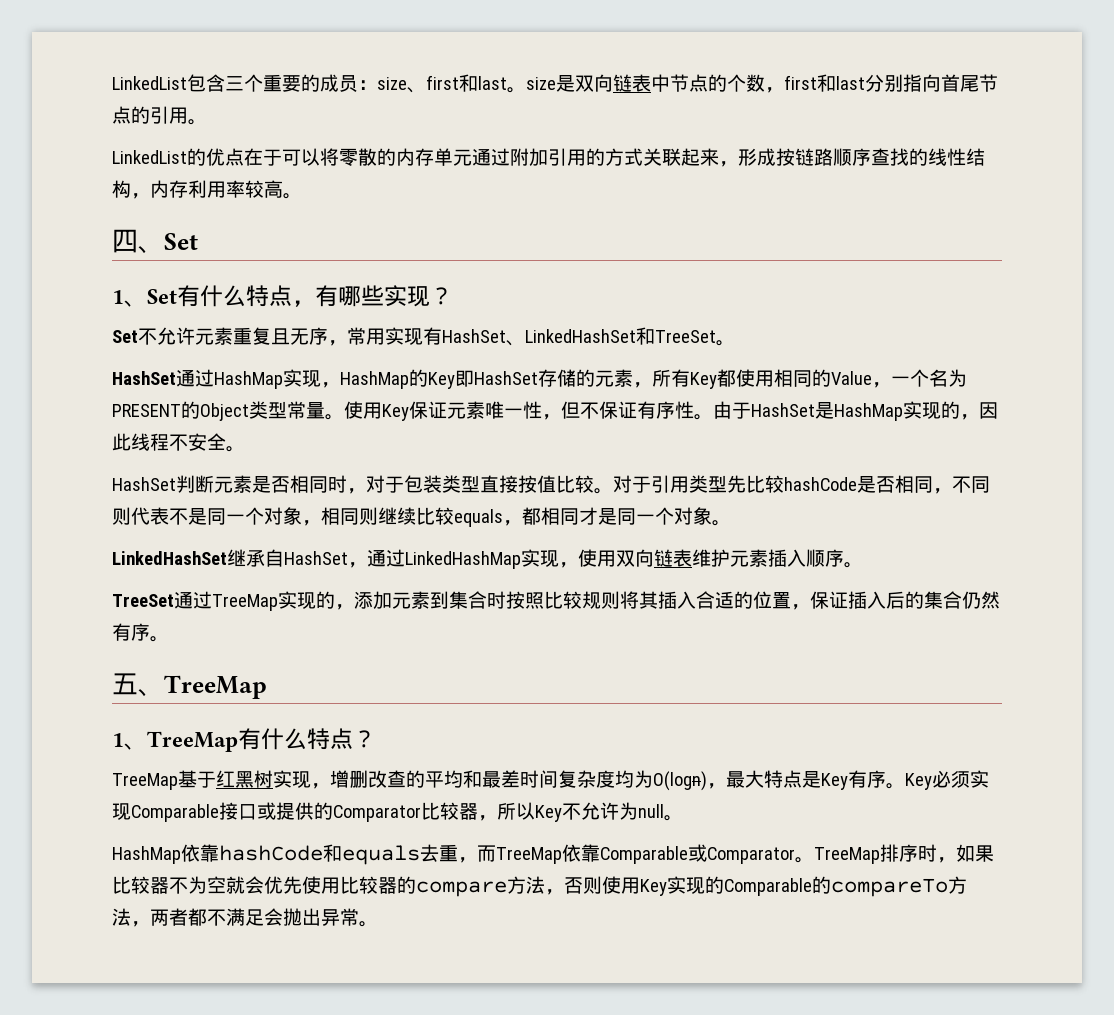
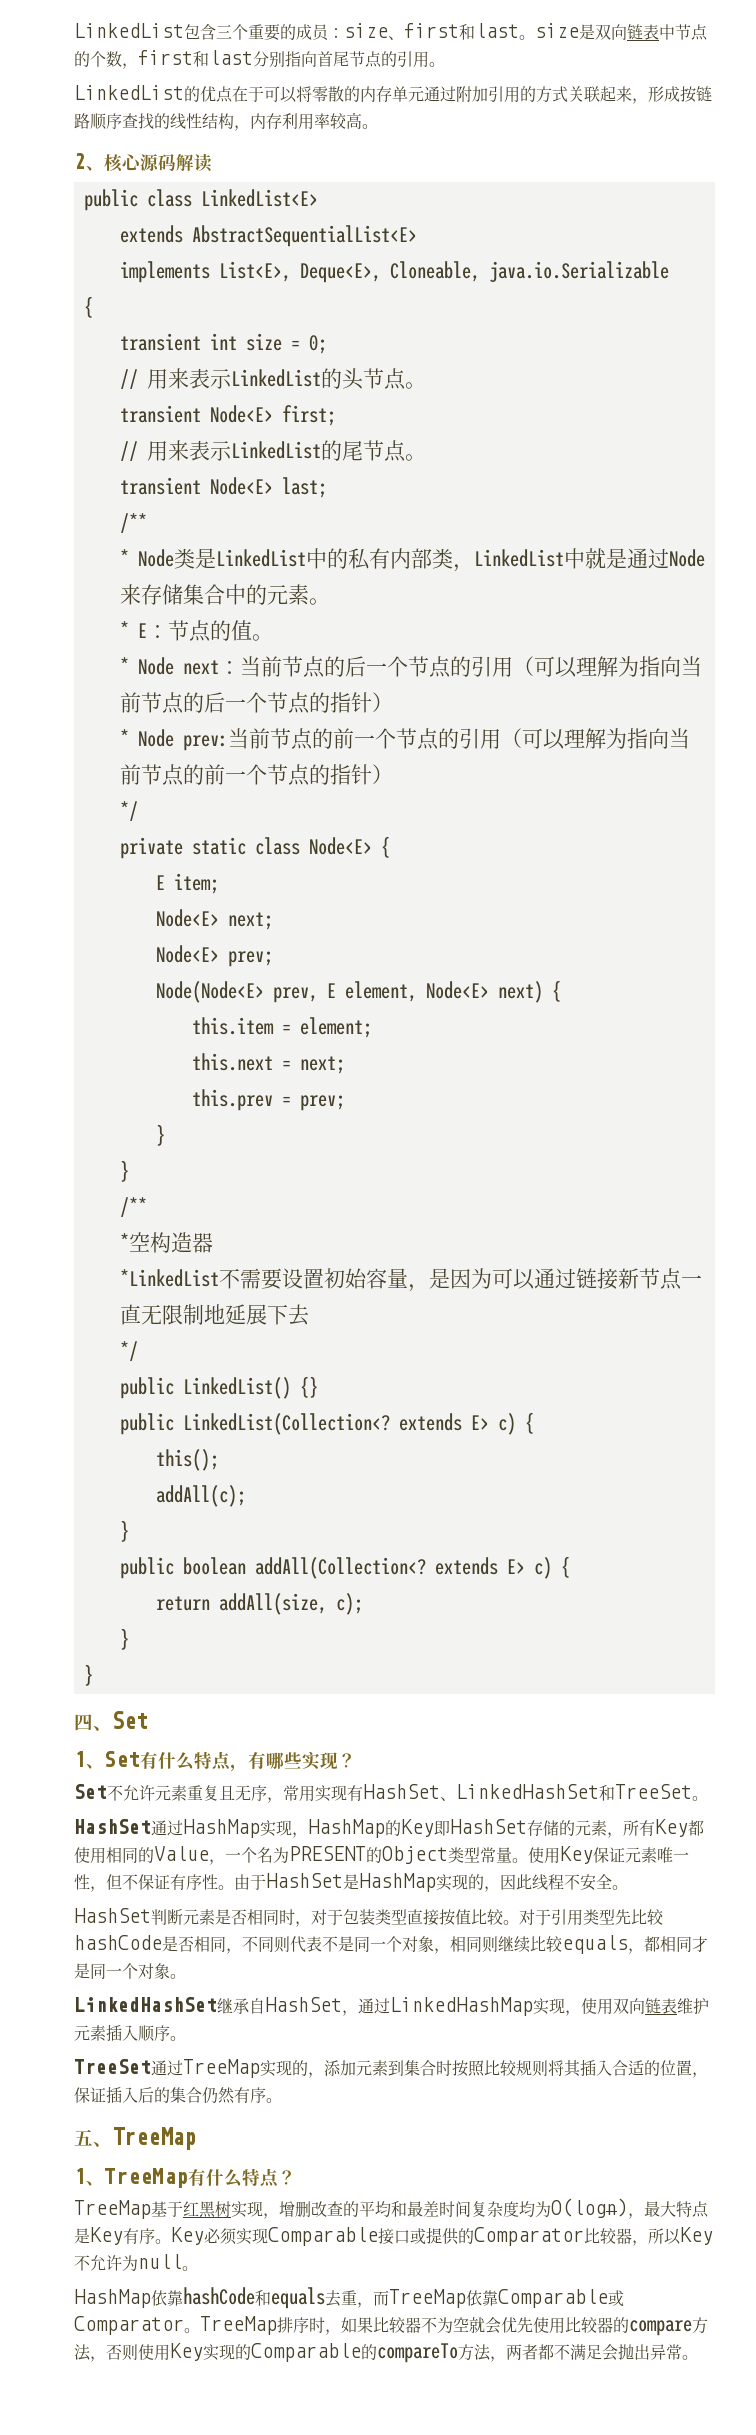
+ 2、核心源码解读
+ public class LinkedList<E>
+ extends AbstractSequentialList<E>
+ implements List<E>, Deque<E>, Cloneable, java.io.Serializable
+ {
+ transient int size = 0;
+ // 用来表示LinkedList的头节点。
+ transient Node<E> first;
+ // 用来表示LinkedList的尾节点。
+ transient Node<E> last;
+ /**
+ * Node类是LinkedList中的私有内部类，LinkedList中就是通过Node来存储集合中的元素。
+ * E：节点的值。
+ * Node next：当前节点的后一个节点的引用（可以理解为指向当前节点的后一个节点的指针）
+ * Node prev:当前节点的前一个节点的引用（可以理解为指向当前节点的前一个节点的指针）
+ */
+ private static class Node<E> {
+ E item;
+ Node<E> next;
+ Node<E> prev;
+ Node(Node<E> prev, E element, Node<E> next) {
+ this.item = element;
+ this.next = next;
+ this.prev = prev;
+ }
+ }
+ /**
+ *空构造器
+ *LinkedList不需要设置初始容量，是因为可以通过链接新节点一直无限制地延展下去
+ */
+ public LinkedList() {}
+ public LinkedList(Collection<? extends E> c) {
+ this();
+ addAll(c);
+ }
+ public boolean addAll(Collection<? extends E> c) {
+ return addAll(size, c);
+ }
+ }

